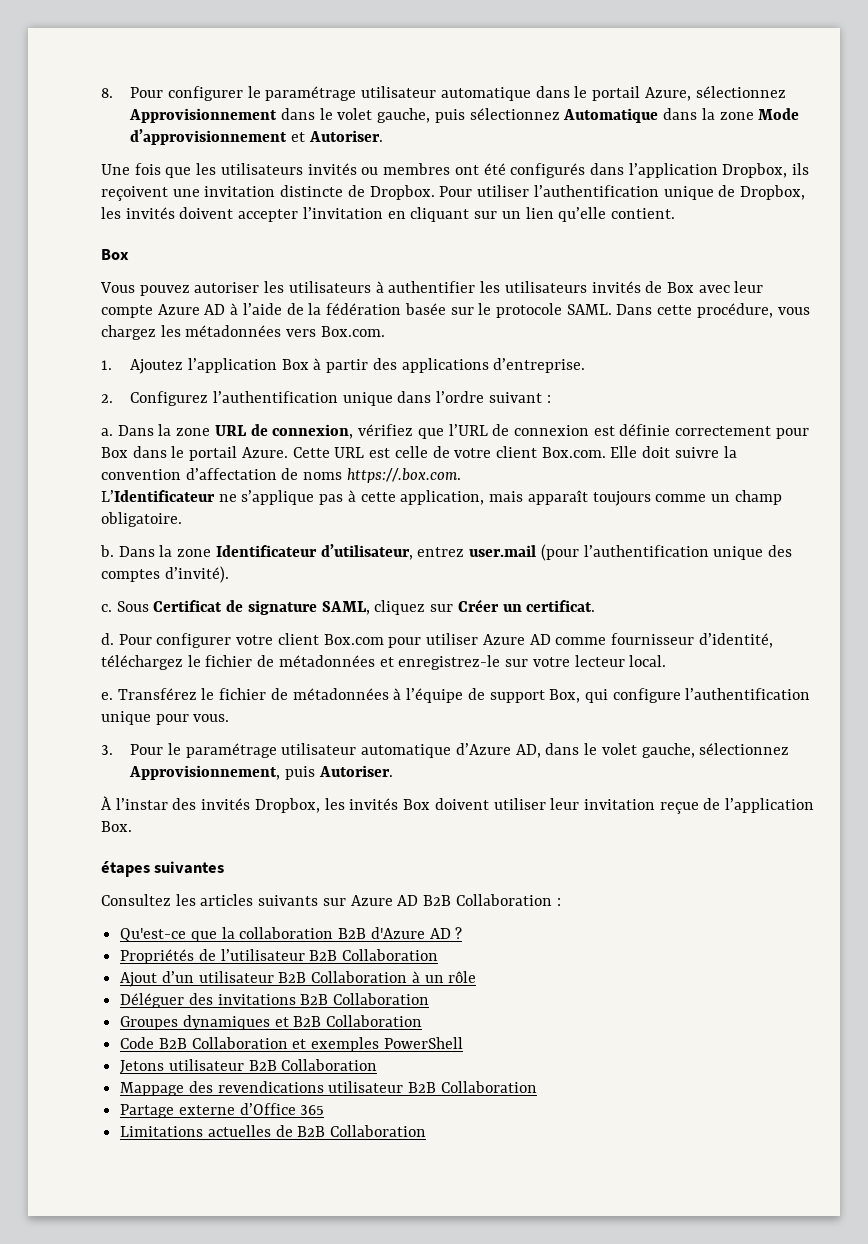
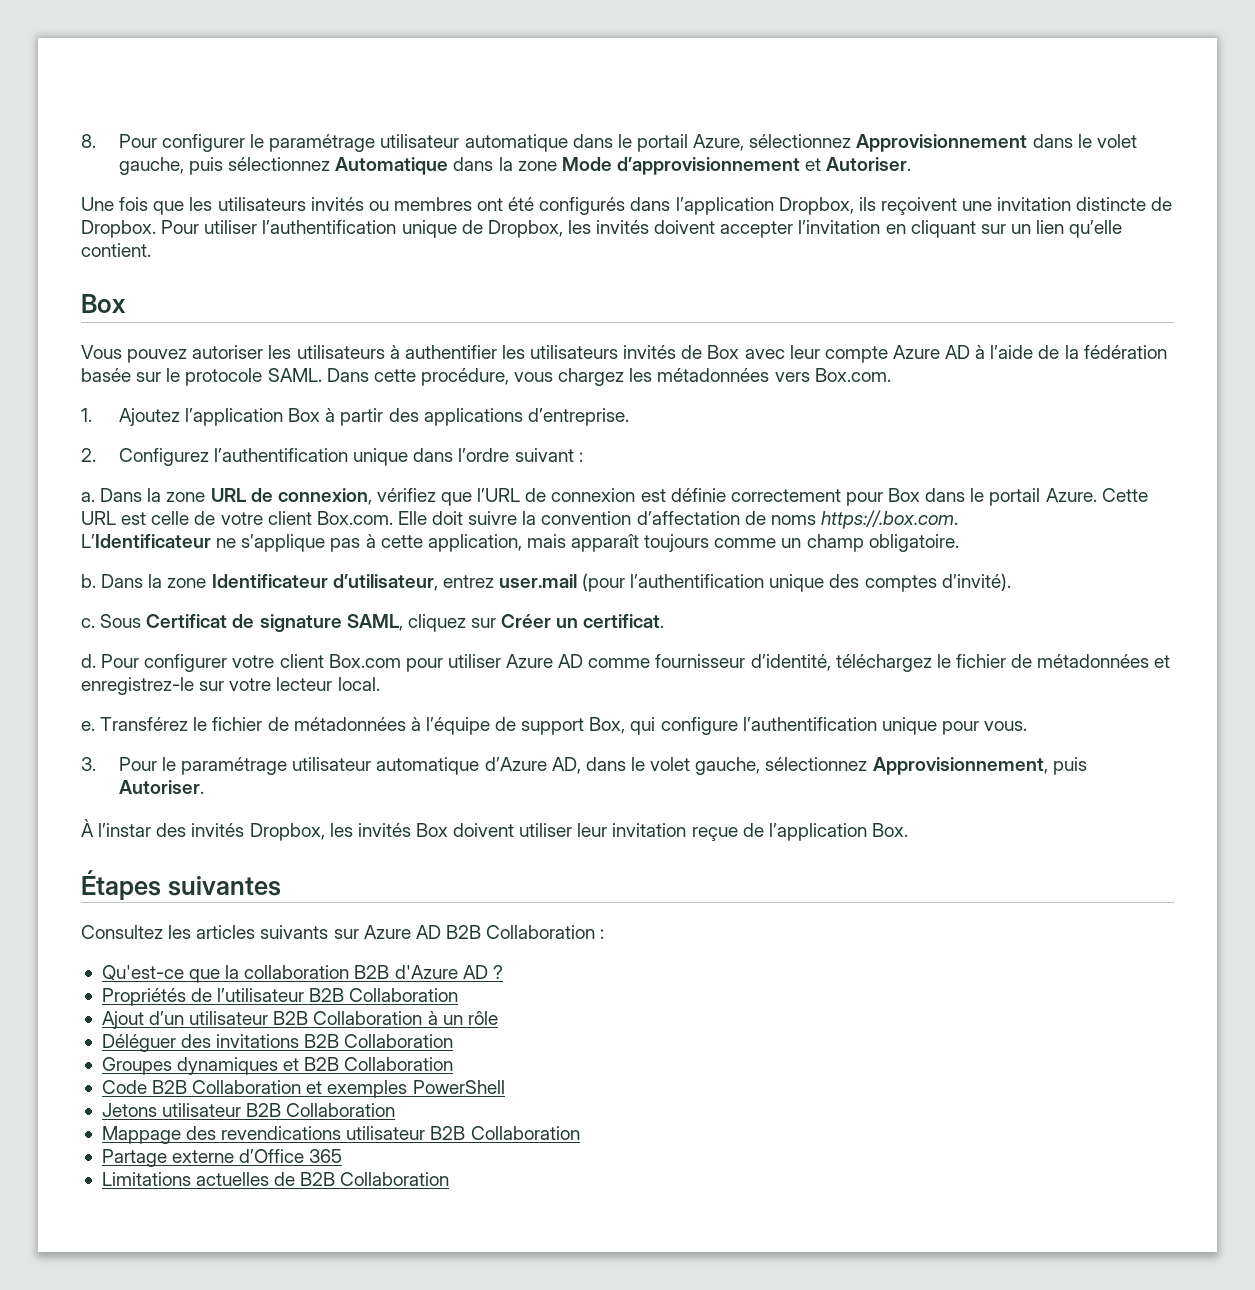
- étapes suivantes
+ Étapes suivantes

